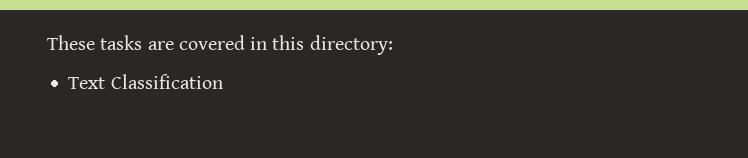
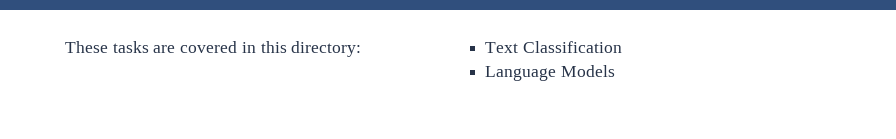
+ Language Models

